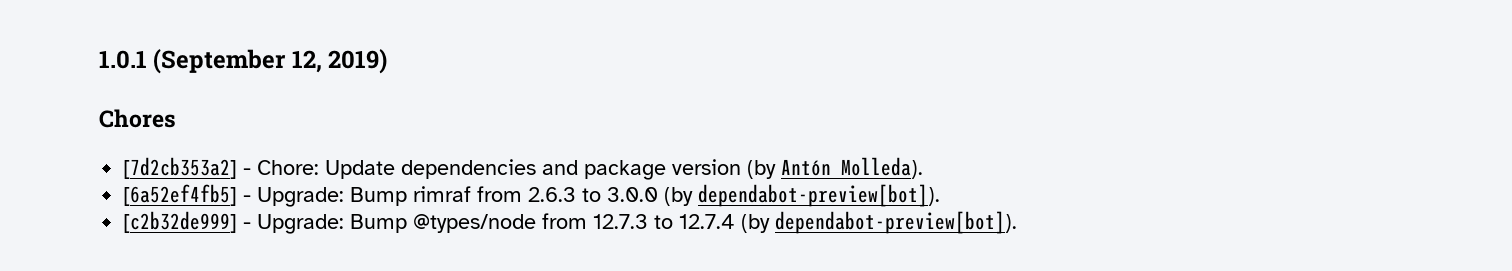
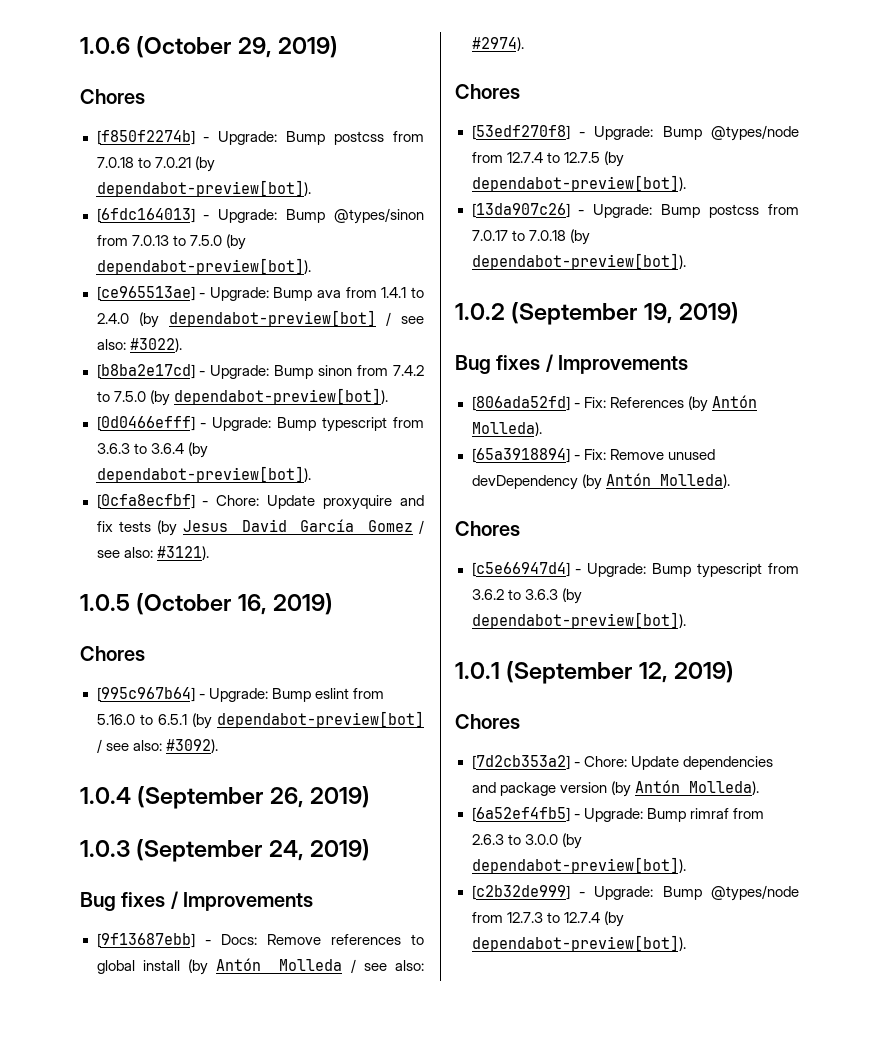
+ 1.0.6 (October 29, 2019)
+ Chores
+ [f850f2274b] - Upgrade: Bump postcss from 7.0.18 to 7.0.21 (by dependabot-preview[bot]).
+ [6fdc164013] - Upgrade: Bump @types/sinon from 7.0.13 to 7.5.0 (by dependabot-preview[bot]).
+ [ce965513ae] - Upgrade: Bump ava from 1.4.1 to 2.4.0 (by dependabot-preview[bot] / see also: #3022).
+ [b8ba2e17cd] - Upgrade: Bump sinon from 7.4.2 to 7.5.0 (by dependabot-preview[bot]).
+ [0d0466efff] - Upgrade: Bump typescript from 3.6.3 to 3.6.4 (by dependabot-preview[bot]).
+ [0cfa8ecfbf] - Chore: Update proxyquire and fix tests (by Jesus David García Gomez / see also: #3121).
+ 1.0.5 (October 16, 2019)
+ Chores
+ [995c967b64] - Upgrade: Bump eslint from 5.16.0 to 6.5.1 (by dependabot-preview[bot] / see also: #3092).
+ 1.0.4 (September 26, 2019)
+ 1.0.3 (September 24, 2019)
+ Bug fixes / Improvements
+ [9f13687ebb] - Docs: Remove references to global install (by Antón Molleda / see also: #2974).
+ Chores
+ [53edf270f8] - Upgrade: Bump @types/node from 12.7.4 to 12.7.5 (by dependabot-preview[bot]).
+ [13da907c26] - Upgrade: Bump postcss from 7.0.17 to 7.0.18 (by dependabot-preview[bot]).
+ 1.0.2 (September 19, 2019)
+ Bug fixes / Improvements
+ [806ada52fd] - Fix: References (by Antón Molleda).
+ [65a3918894] - Fix: Remove unused devDependency (by Antón Molleda).
+ Chores
+ [c5e66947d4] - Upgrade: Bump typescript from 3.6.2 to 3.6.3 (by dependabot-preview[bot]).

